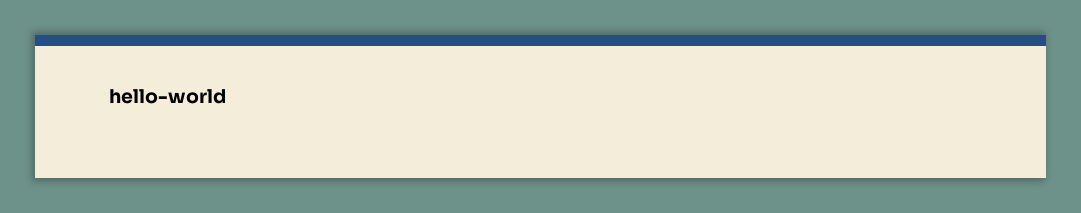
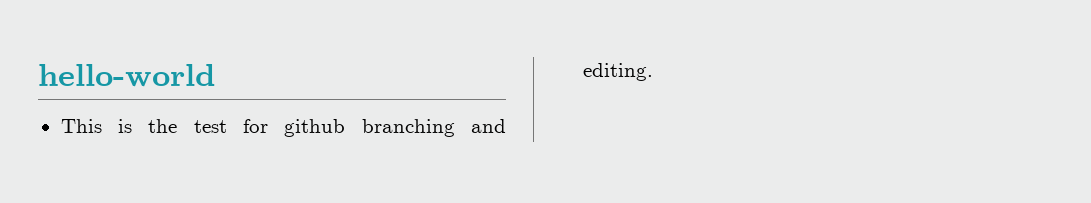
+ This is the test for github branching and editing.

